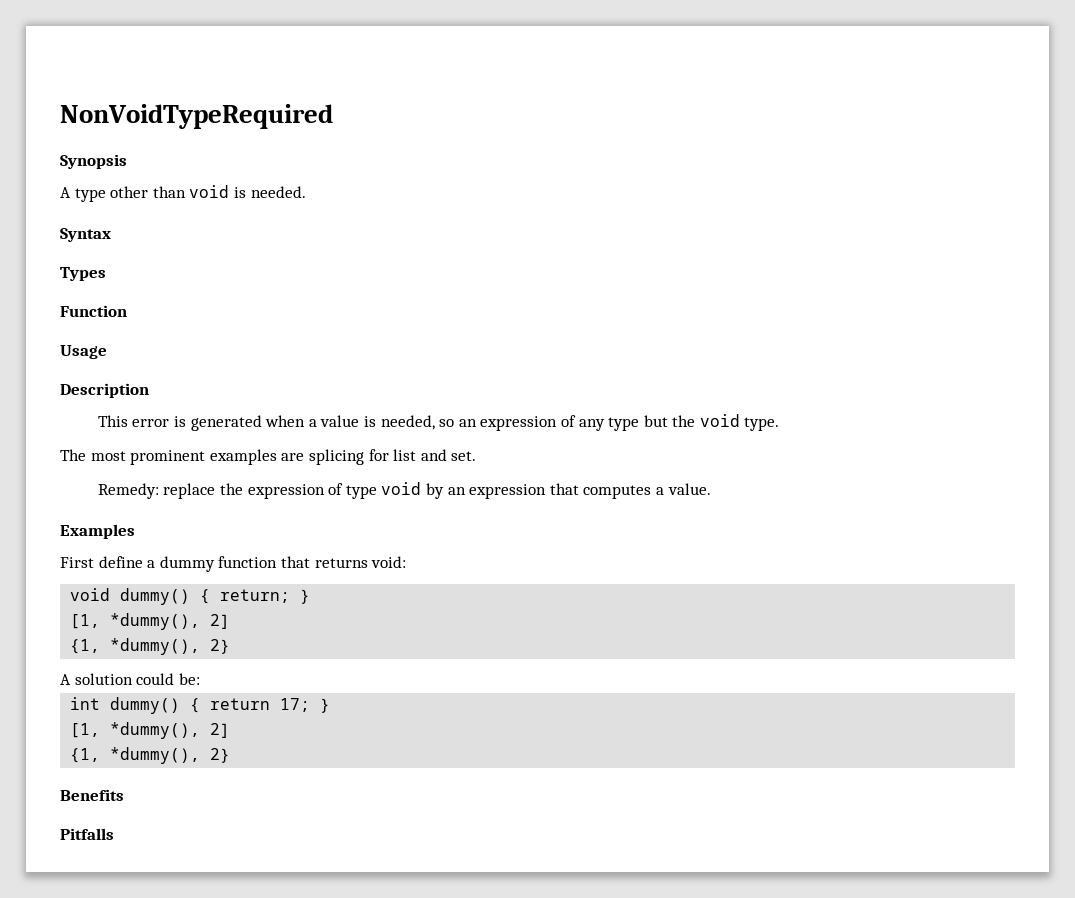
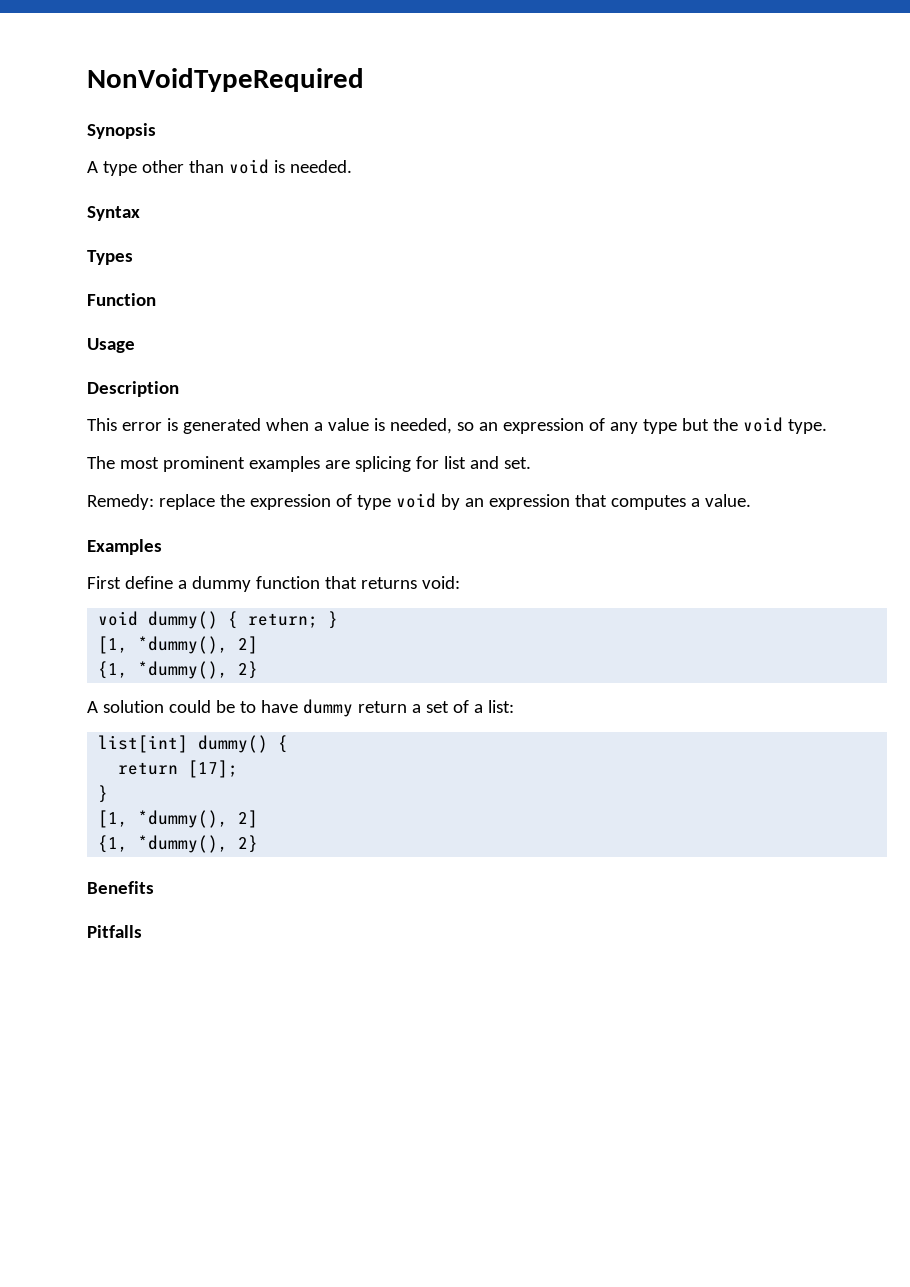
- A solution could be:
- int dummy() { return 17; }
+ A solution could be to have dummy return a set of a list:
+ list[int] dummy() {
+ return [17];
+ }

